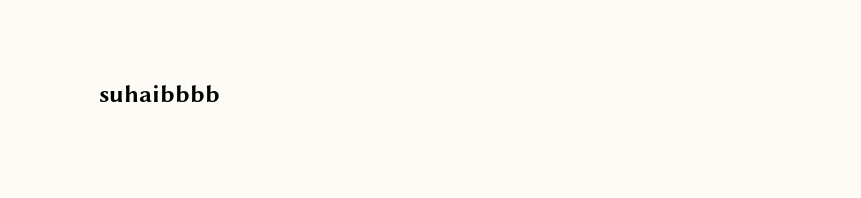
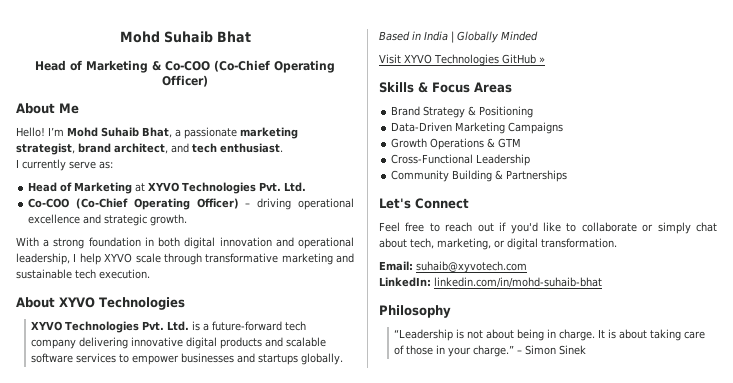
- suhaibbbb
+ Mohd Suhaib Bhat
+ Head of Marketing & Co-COO (Co-Chief Operating Officer)
+ About Me
+ Hello! I’m Mohd Suhaib Bhat, a passionate marketing strategist, brand architect, and tech enthusiast.
+ I currently serve as:
+ Head of Marketing at XYVO Technologies Pvt. Ltd.
+ Co-COO (Co-Chief Operating Officer) – driving operational excellence and strategic growth.
+ With a strong foundation in both digital innovation and operational leadership, I help XYVO scale through transformative marketing and sustainable tech execution.
+ About XYVO Technologies
+ XYVO Technologies Pvt. Ltd. is a future-forward tech company delivering innovative digital products and scalable software services to empower businesses and startups globally.
+ Based in India | Globally Minded
+ Visit XYVO Technologies GitHub »
+ Skills & Focus Areas
+ Brand Strategy & Positioning
+ Data-Driven Marketing Campaigns
+ Growth Operations & GTM
+ Cross-Functional Leadership
+ Community Building & Partnerships
+ Let's Connect
+ Feel free to reach out if you'd like to collaborate or simply chat about tech, marketing, or digital transformation.
+ Email: suhaib@xyvotech.com
+ LinkedIn: linkedin.com/in/mohd-suhaib-bhat
+ Philosophy
+ “Leadership is not about being in charge. It is about taking care of those in your charge.” – Simon Sinek

